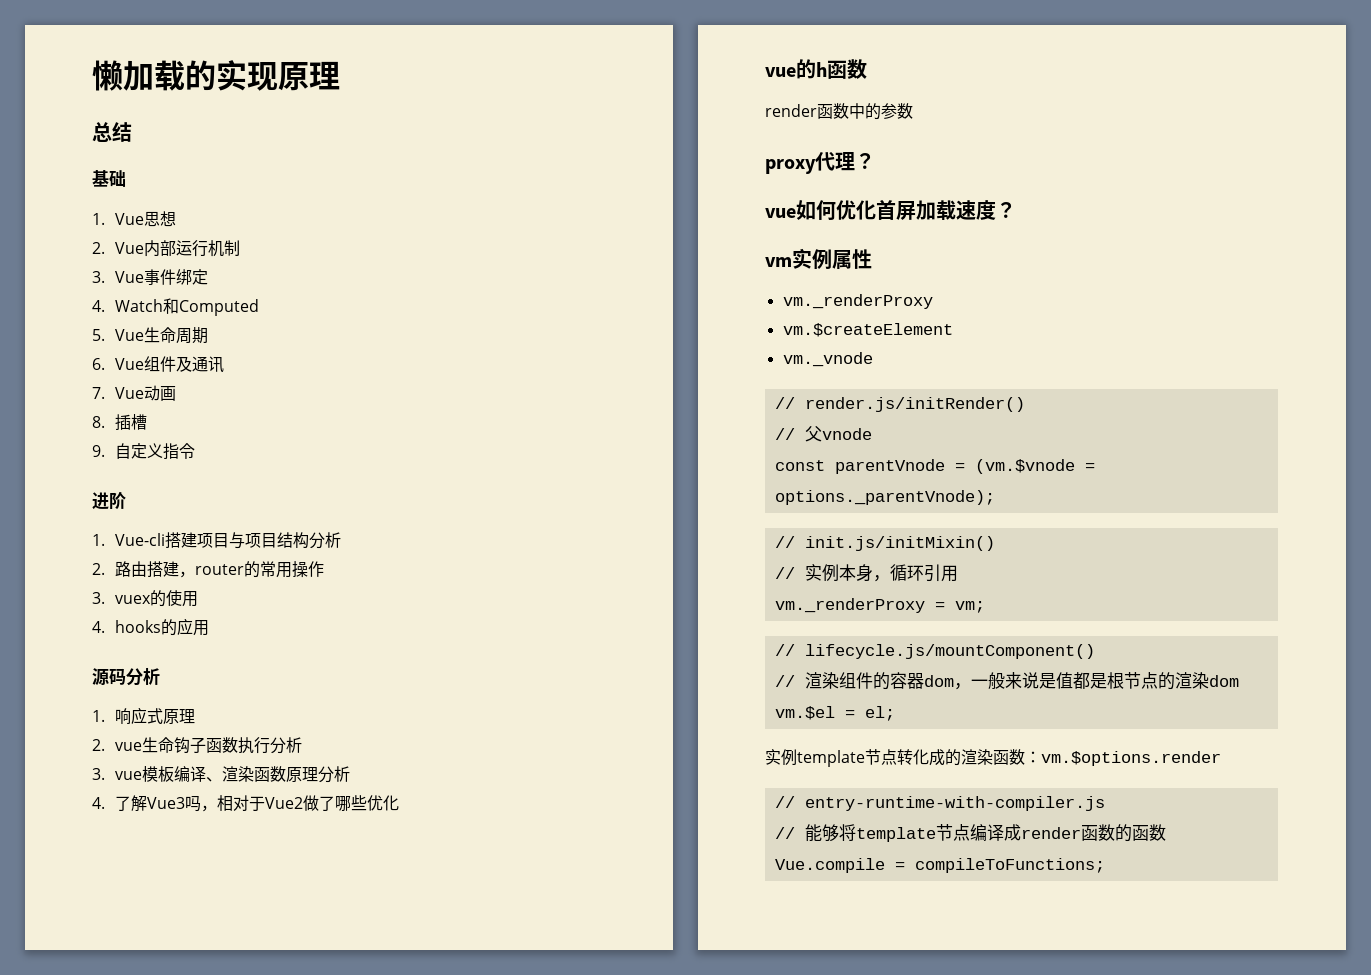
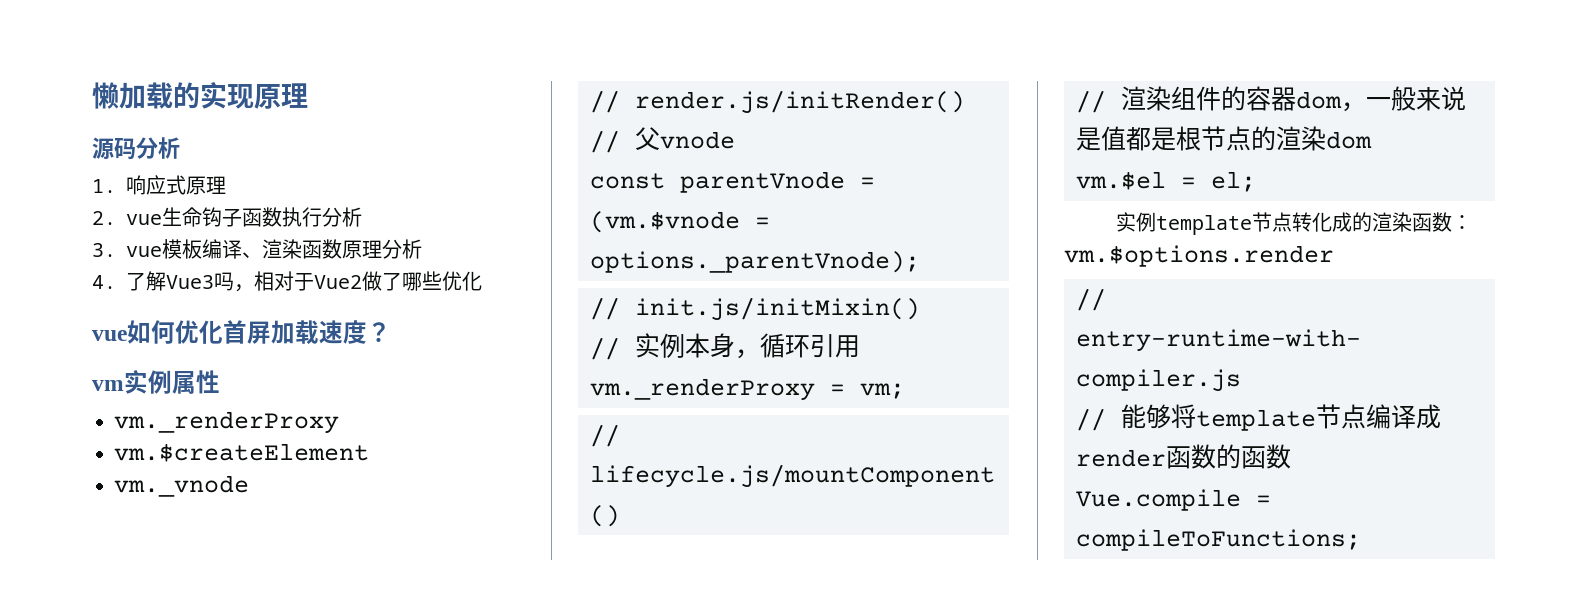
- 总结
- 基础
- 1. Vue思想
- 2. Vue内部运行机制
- 3. Vue事件绑定
- 4. Watch和Computed
- 5. Vue生命周期
- 6. Vue组件及通讯
- 7. Vue动画
- 8.插槽
- 9.自定义指令
- 进阶
- 1. Vue-cli搭建项目与项目结构分析
- 2.路由搭建，router的常用操作
- 3. vuex的使用
- 4. hooks的应用
- vue的h函数
- render函数中的参数
- proxy代理？

